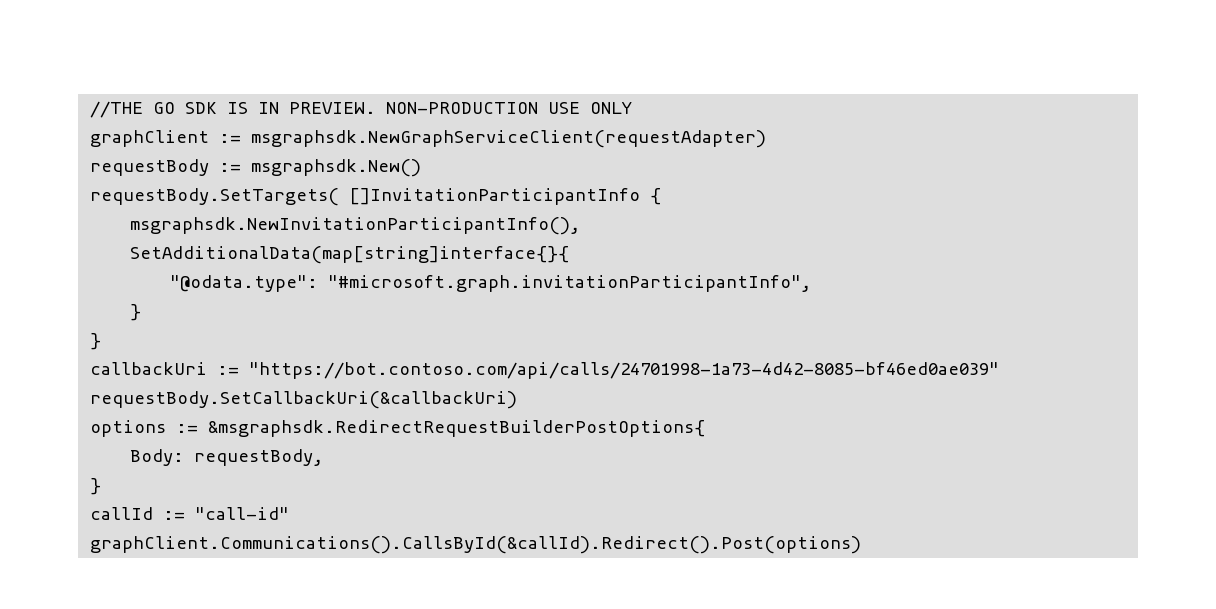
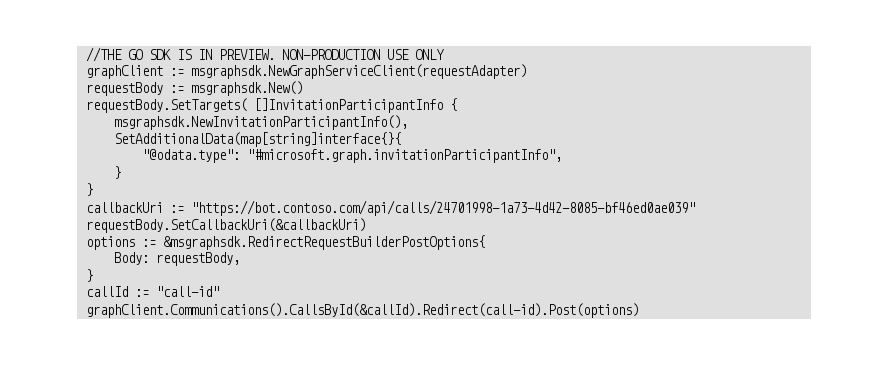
- graphClient.Communications().CallsById(&callId).Redirect().Post(options)
+ graphClient.Communications().CallsById(&callId).Redirect(call-id).Post(options)

